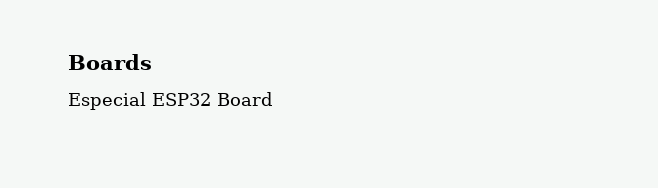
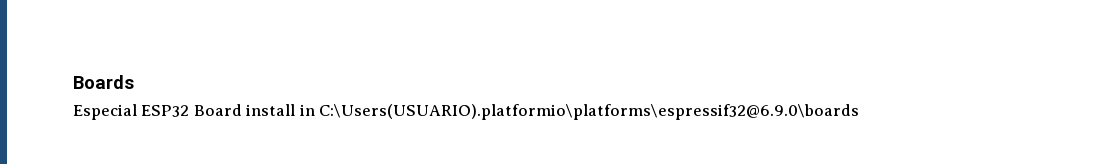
- Especial ESP32 Board
+ Especial ESP32 Board install in C:\Users(USUARIO).platformio\platforms\espressif32@6.9.0\boards

